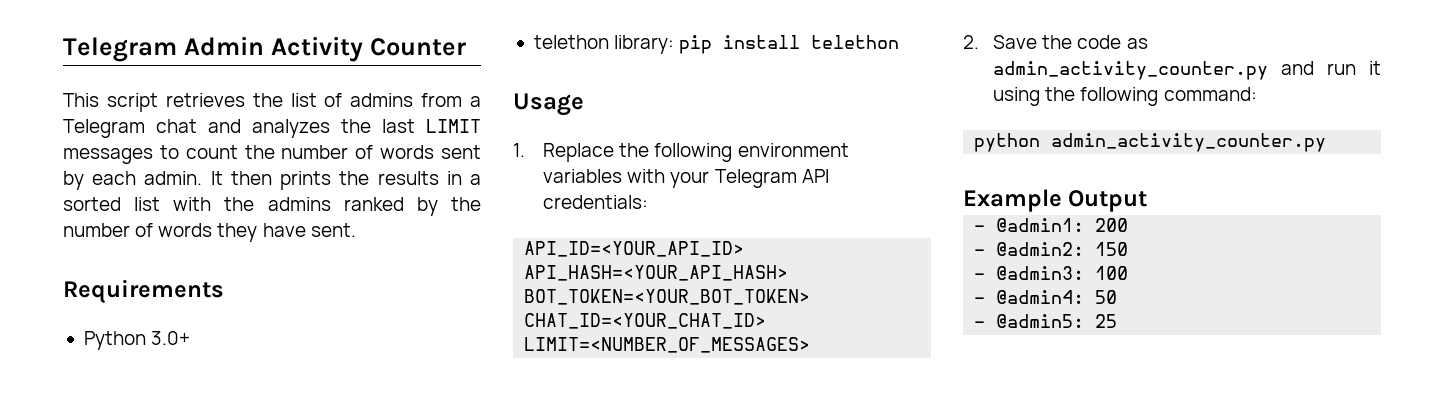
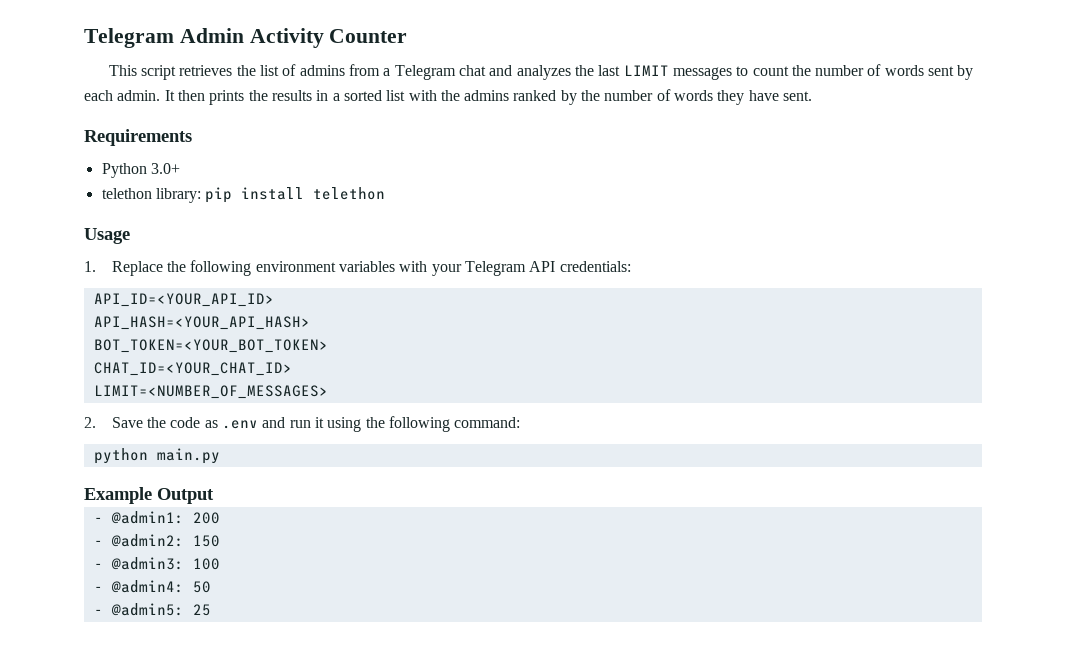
- 2. Save the code as admin_activity_counter.py and run it using the following command:
+ 2. Save the code as .env and run it using the following command:
- python admin_activity_counter.py
+ python main.py

